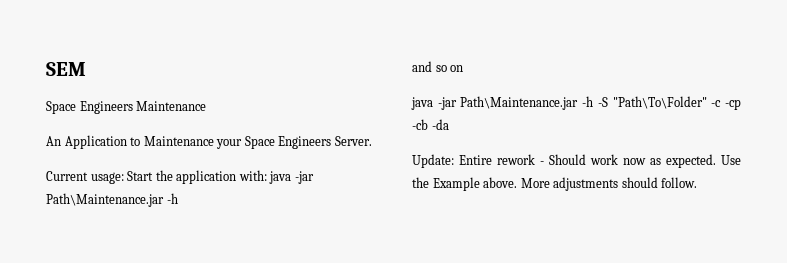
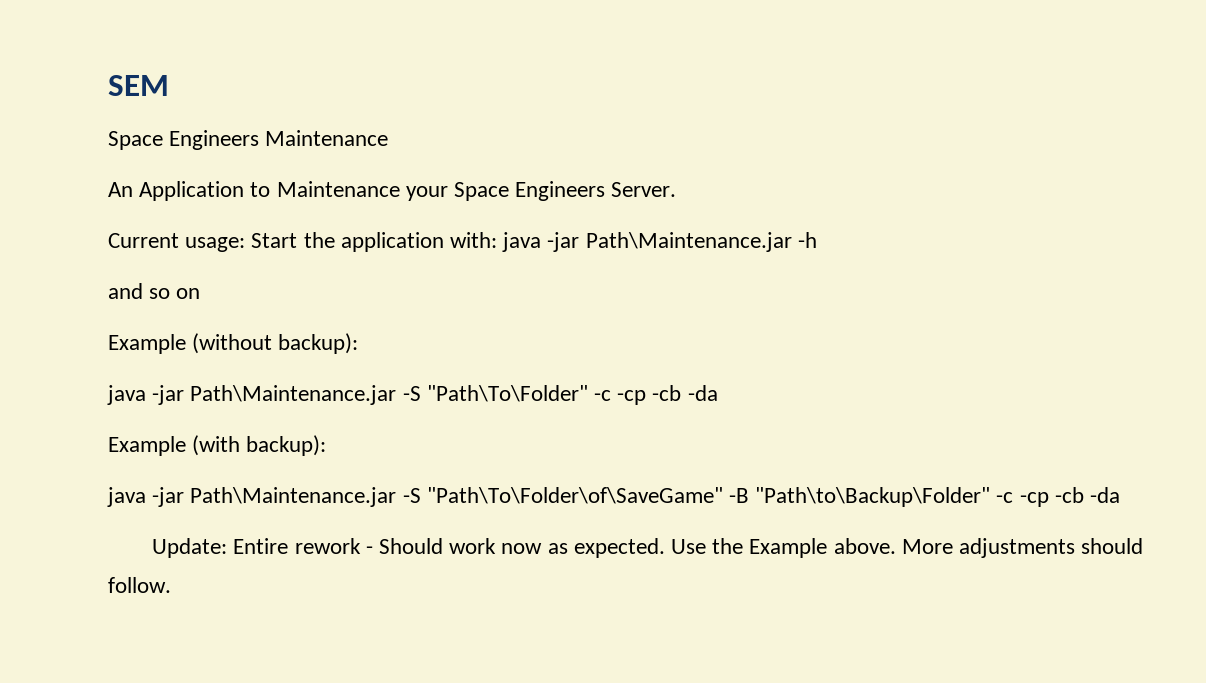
- java -jar Path\Maintenance.jar -h -S "Path\To\Folder" -c -cp -cb -da
+ Example (without backup):
+ java -jar Path\Maintenance.jar -S "Path\To\Folder" -c -cp -cb -da
+ Example (with backup):
+ java -jar Path\Maintenance.jar -S "Path\To\Folder\of\SaveGame" -B "Path\to\Backup\Folder" -c -cp -cb -da

